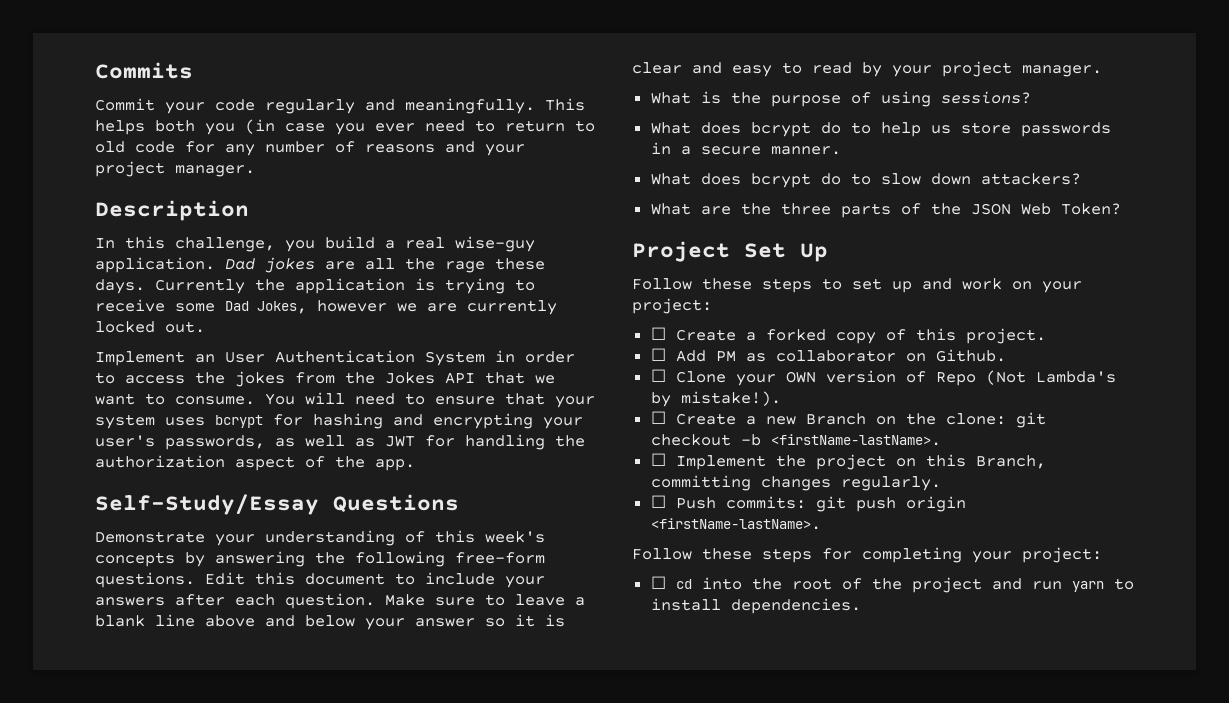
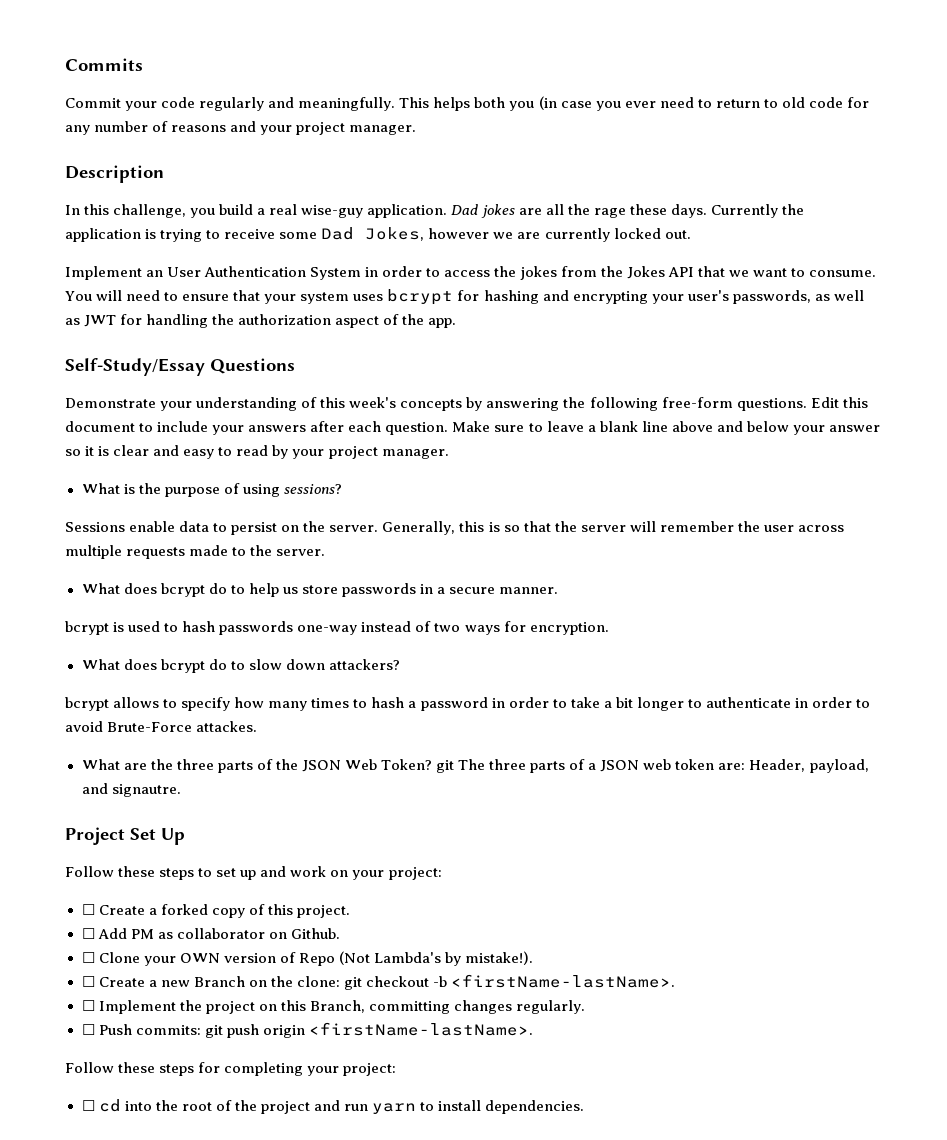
+ Sessions enable data to persist on the server. Generally, this is so that the server will remember the user across multiple requests made to the server.
+ bcrypt is used to hash passwords one-way instead of two ways for encryption.
+ bcrypt allows to specify how many times to hash a password in order to take a bit longer to authenticate in order to avoid Brute-Force attackes.
- What are the three parts of the JSON Web Token?
+ What are the three parts of the JSON Web Token? git The three parts of a JSON web token are: Header, payload, and signautre.

